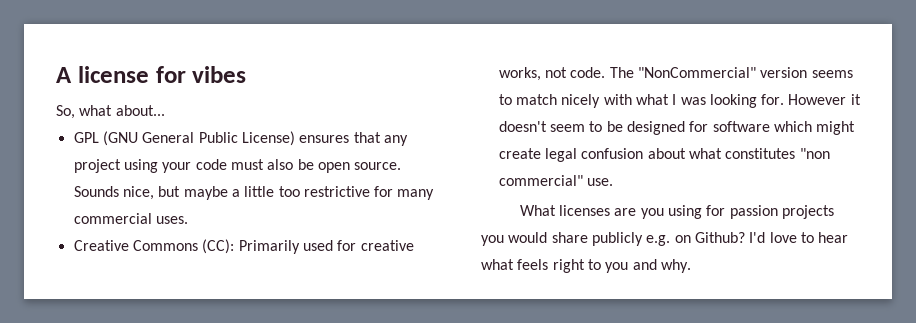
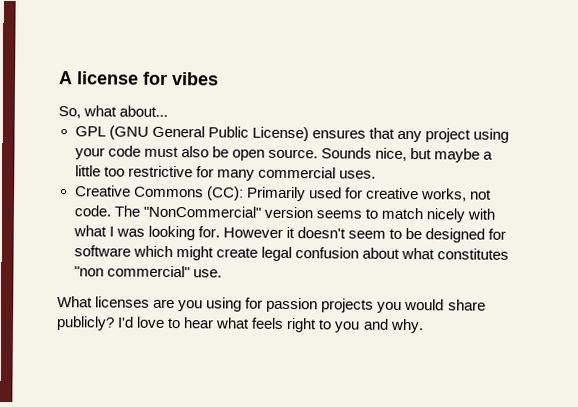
- What licenses are you using for passion projects you would share publicly e.g. on Github?
+ What licenses are you using for passion projects you would share publicly?

